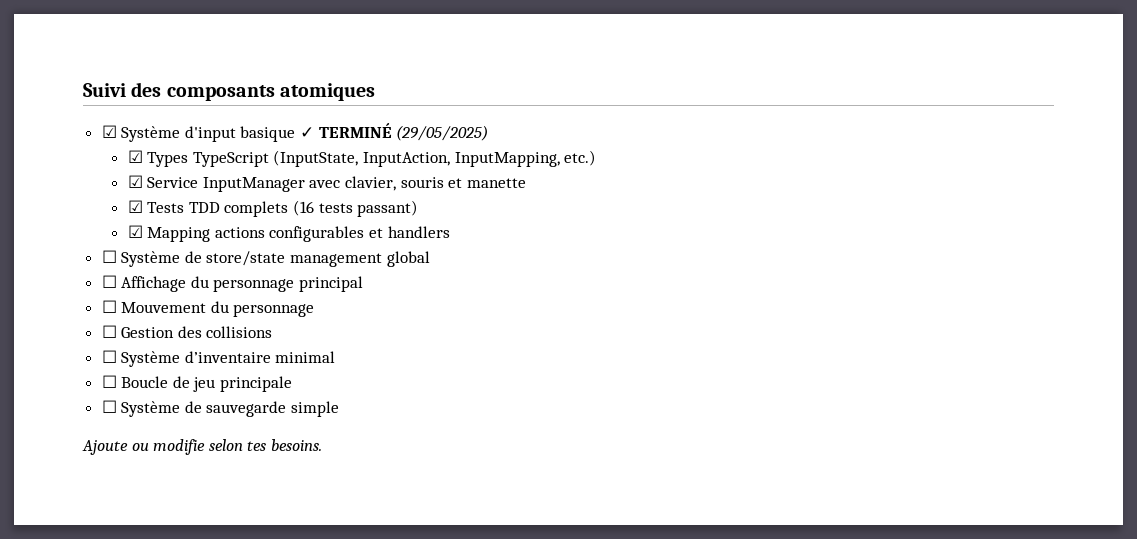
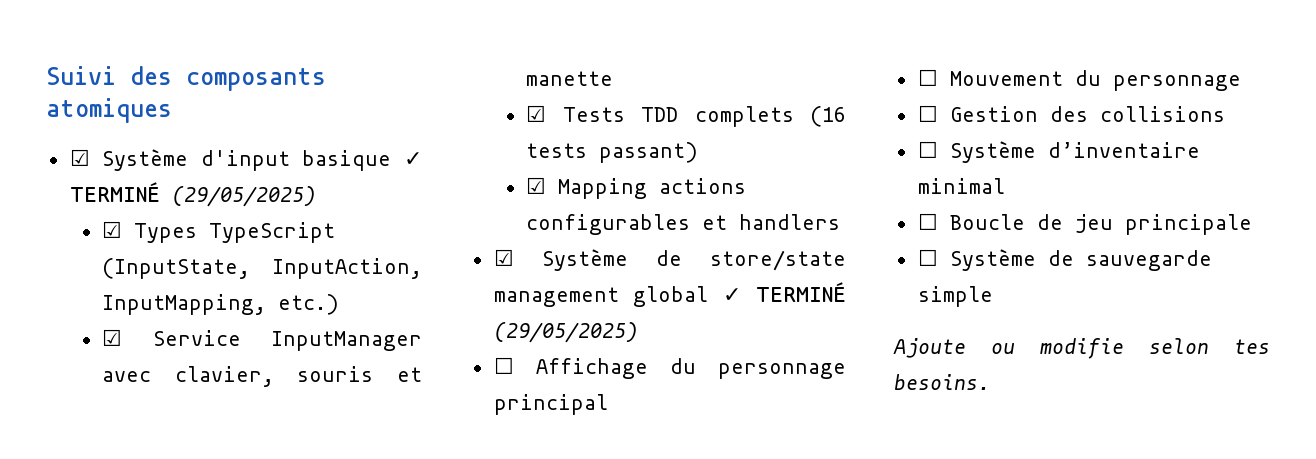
- ☐ Système de store/state management global
+ ☑ Système de store/state management global ✓ TERMINÉ (29/05/2025)

